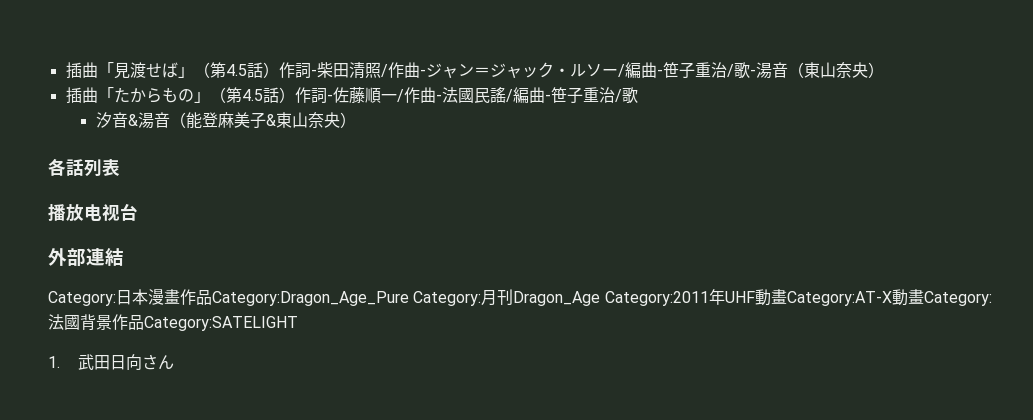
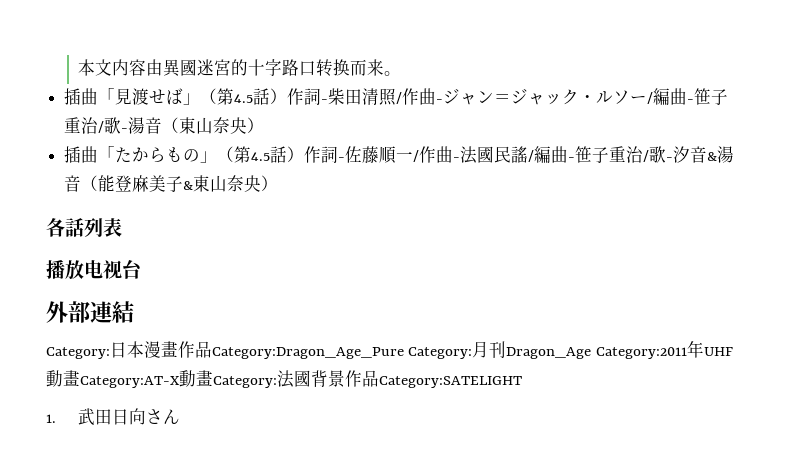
+ 本文内容由異國迷宮的十字路口转换而来。
- 插曲「たからもの」（第4.5話）作詞-佐藤順一/作曲-法國民謠/編曲-笹子重治/歌
- 汐音&湯音（能登麻美子&東山奈央）
+ 插曲「たからもの」（第4.5話）作詞-佐藤順一/作曲-法國民謠/編曲-笹子重治/歌-汐音&湯音（能登麻美子&東山奈央）

